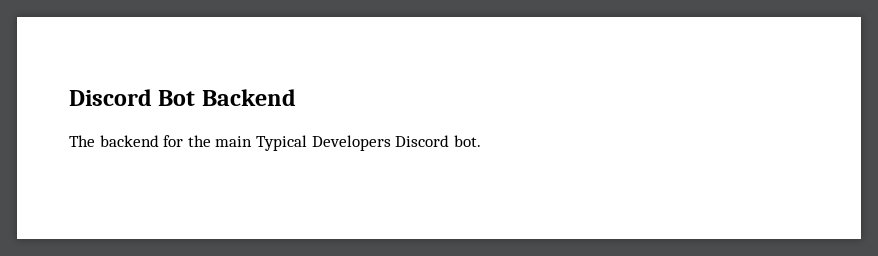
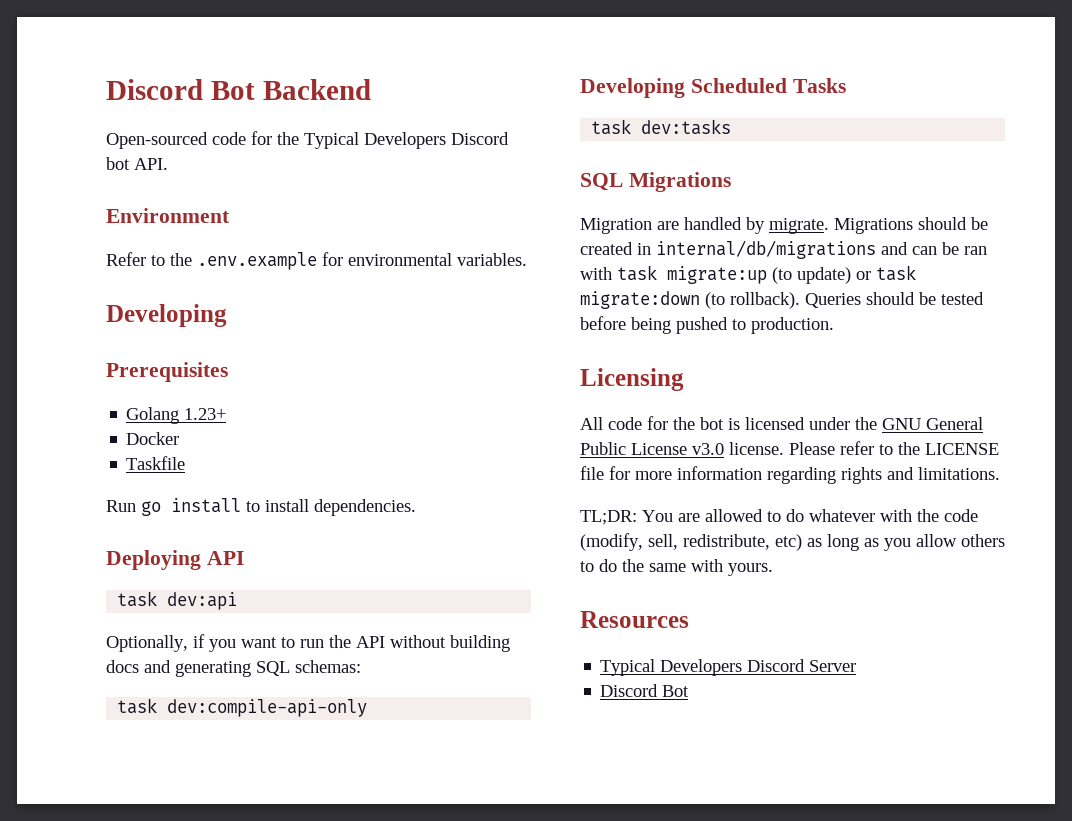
- The backend for the main Typical Developers Discord bot.
+ Open-sourced code for the Typical Developers Discord bot API.
+ Environment
+ Refer to the .env.example for environmental variables.
+ Developing
+ Prerequisites
+ Golang 1.23+
+ Docker
+ Taskfile
+ Run go install to install dependencies.
+ Deploying API
+ task dev:api
+ Optionally, if you want to run the API without building docs and generating SQL schemas:
+ task dev:compile-api-only
+ Developing Scheduled Tasks
+ task dev:tasks
+ SQL Migrations
+ Migration are handled by migrate. Migrations should be created in internal/db/migrations and can be ran with task migrate:up (to update) or task migrate:down (to rollback). Queries should be tested before being pushed to production.
+ Licensing
+ All code for the bot is licensed under the GNU General Public License v3.0 license. Please refer to the LICENSE file for more information regarding rights and limitations.
+ TL;DR: You are allowed to do whatever with the code (modify, sell, redistribute, etc) as long as you allow others to do the same with yours.
+ Resources
+ Typical Developers Discord Server
+ Discord Bot

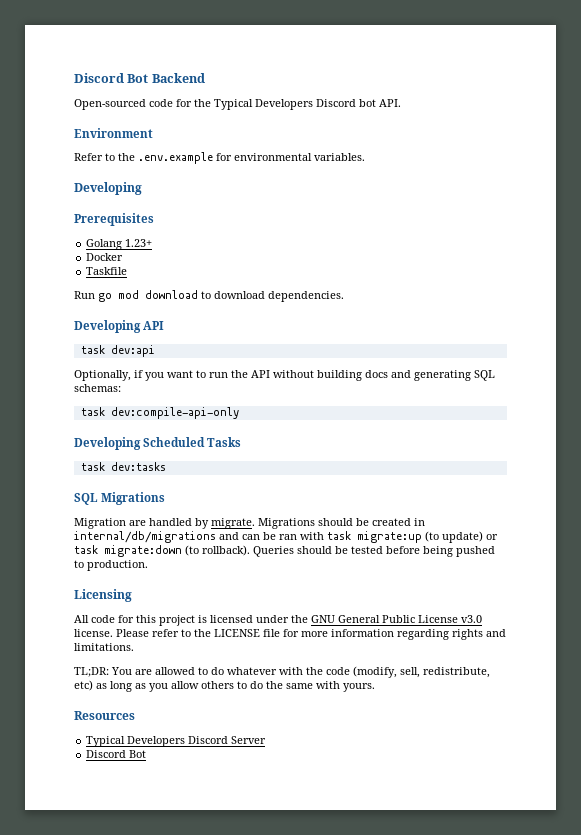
- Run go install to install dependencies.
+ Run go mod download to download dependencies.
- Deploying API
+ Developing API
- All code for the bot is licensed under the GNU General Public License v3.0 license.
+ All code for this project is licensed under the GNU General Public License v3.0 license.

